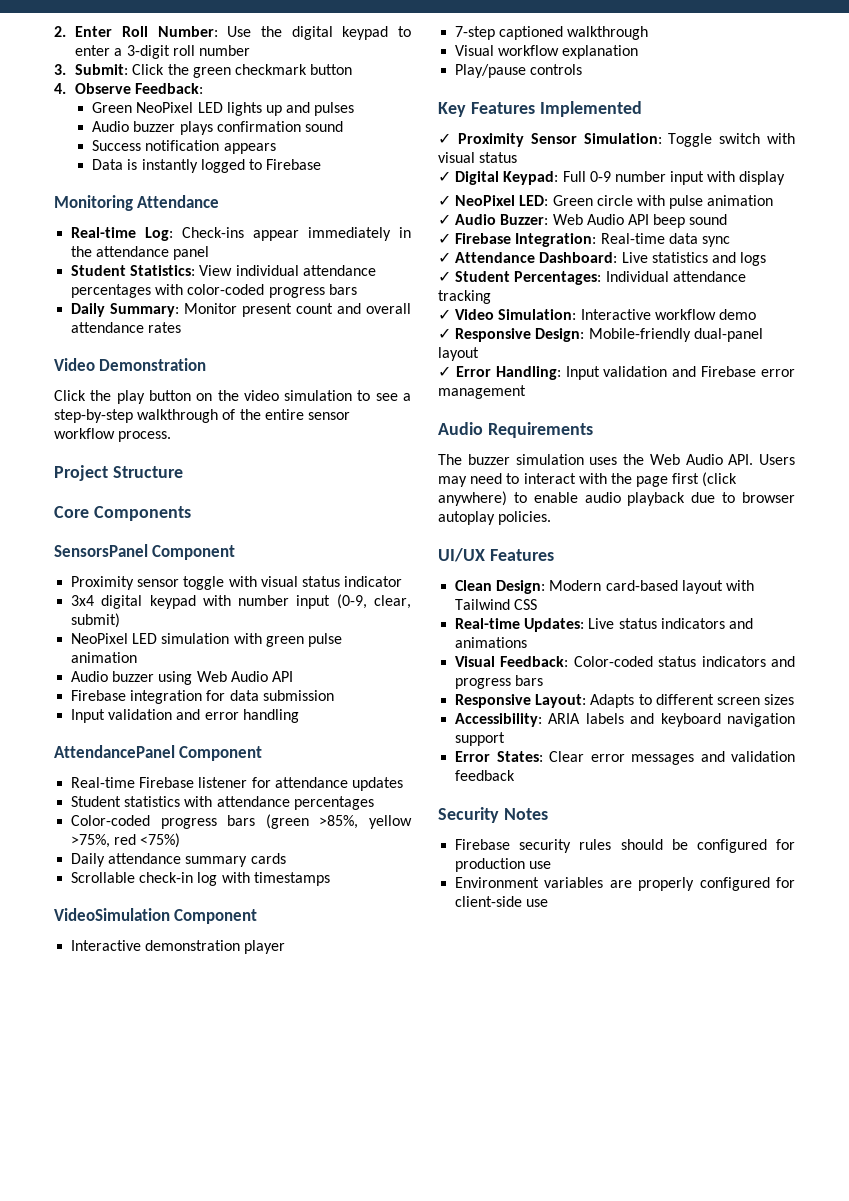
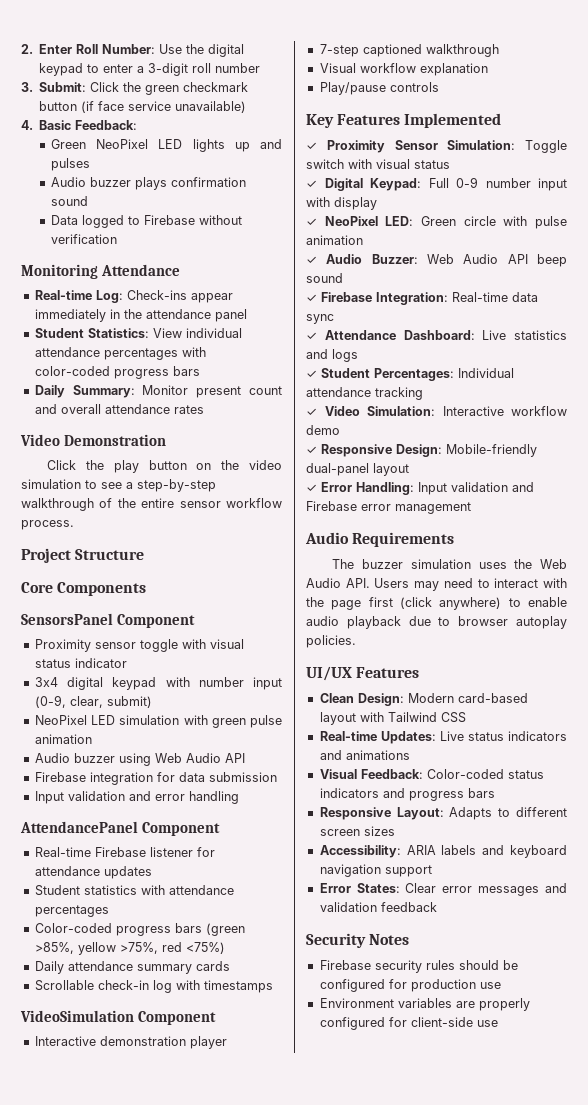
- 3. Submit: Click the green checkmark button
+ 3. Submit: Click the green checkmark button (if face service unavailable)
- 4. Observe Feedback:
+ 4. Basic Feedback:
- Success notification appears
- Data is instantly logged to Firebase
+ Data logged to Firebase without verification

